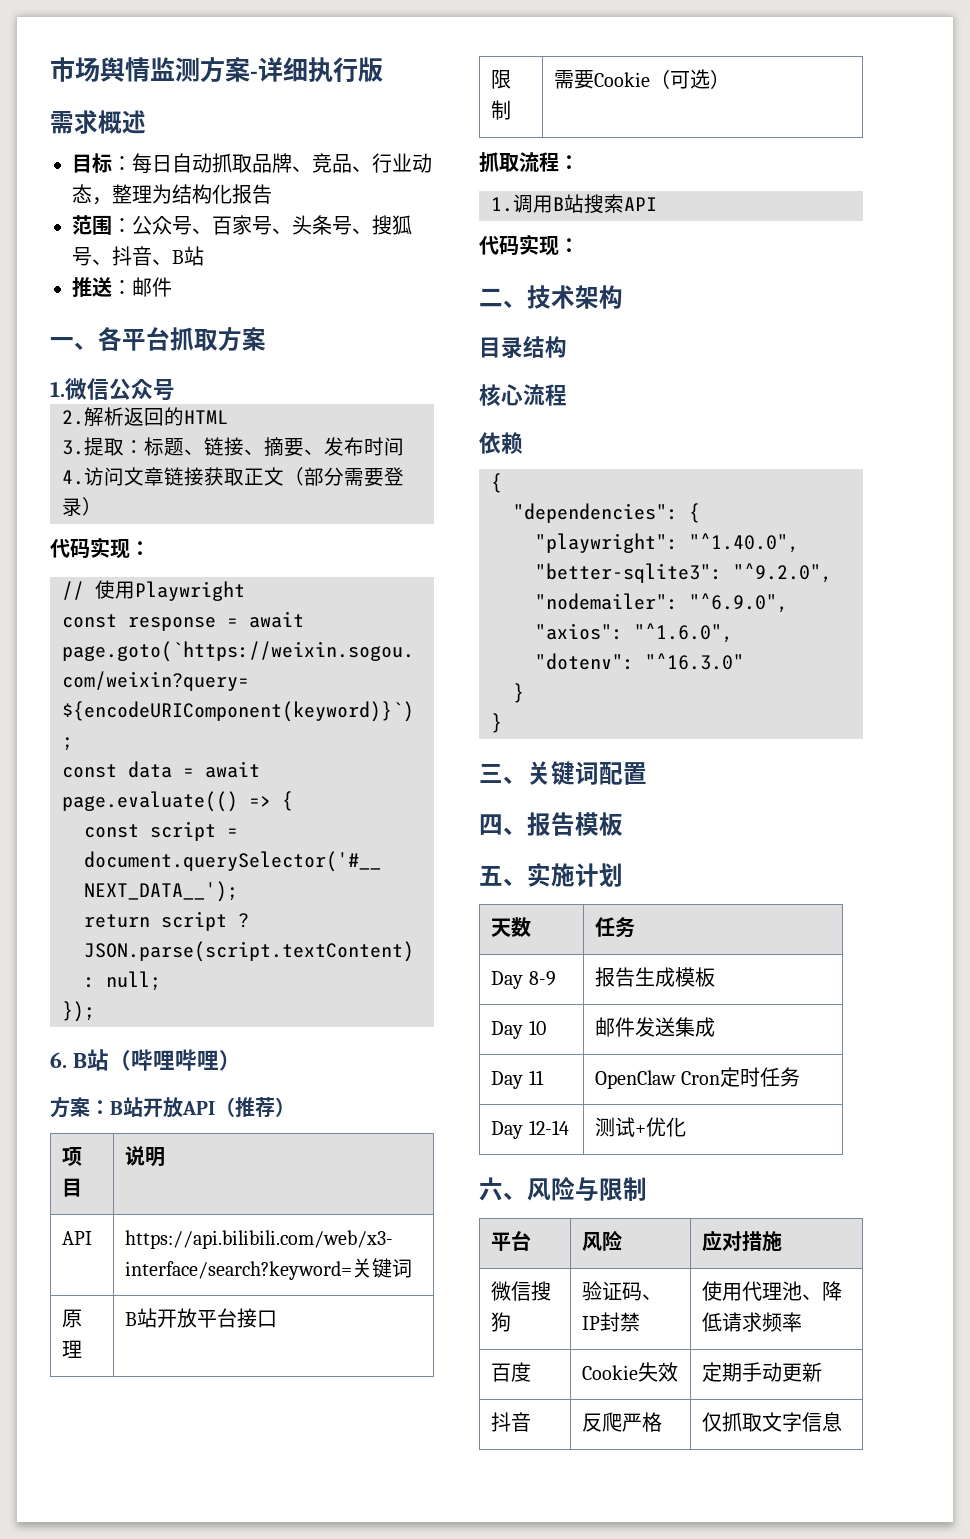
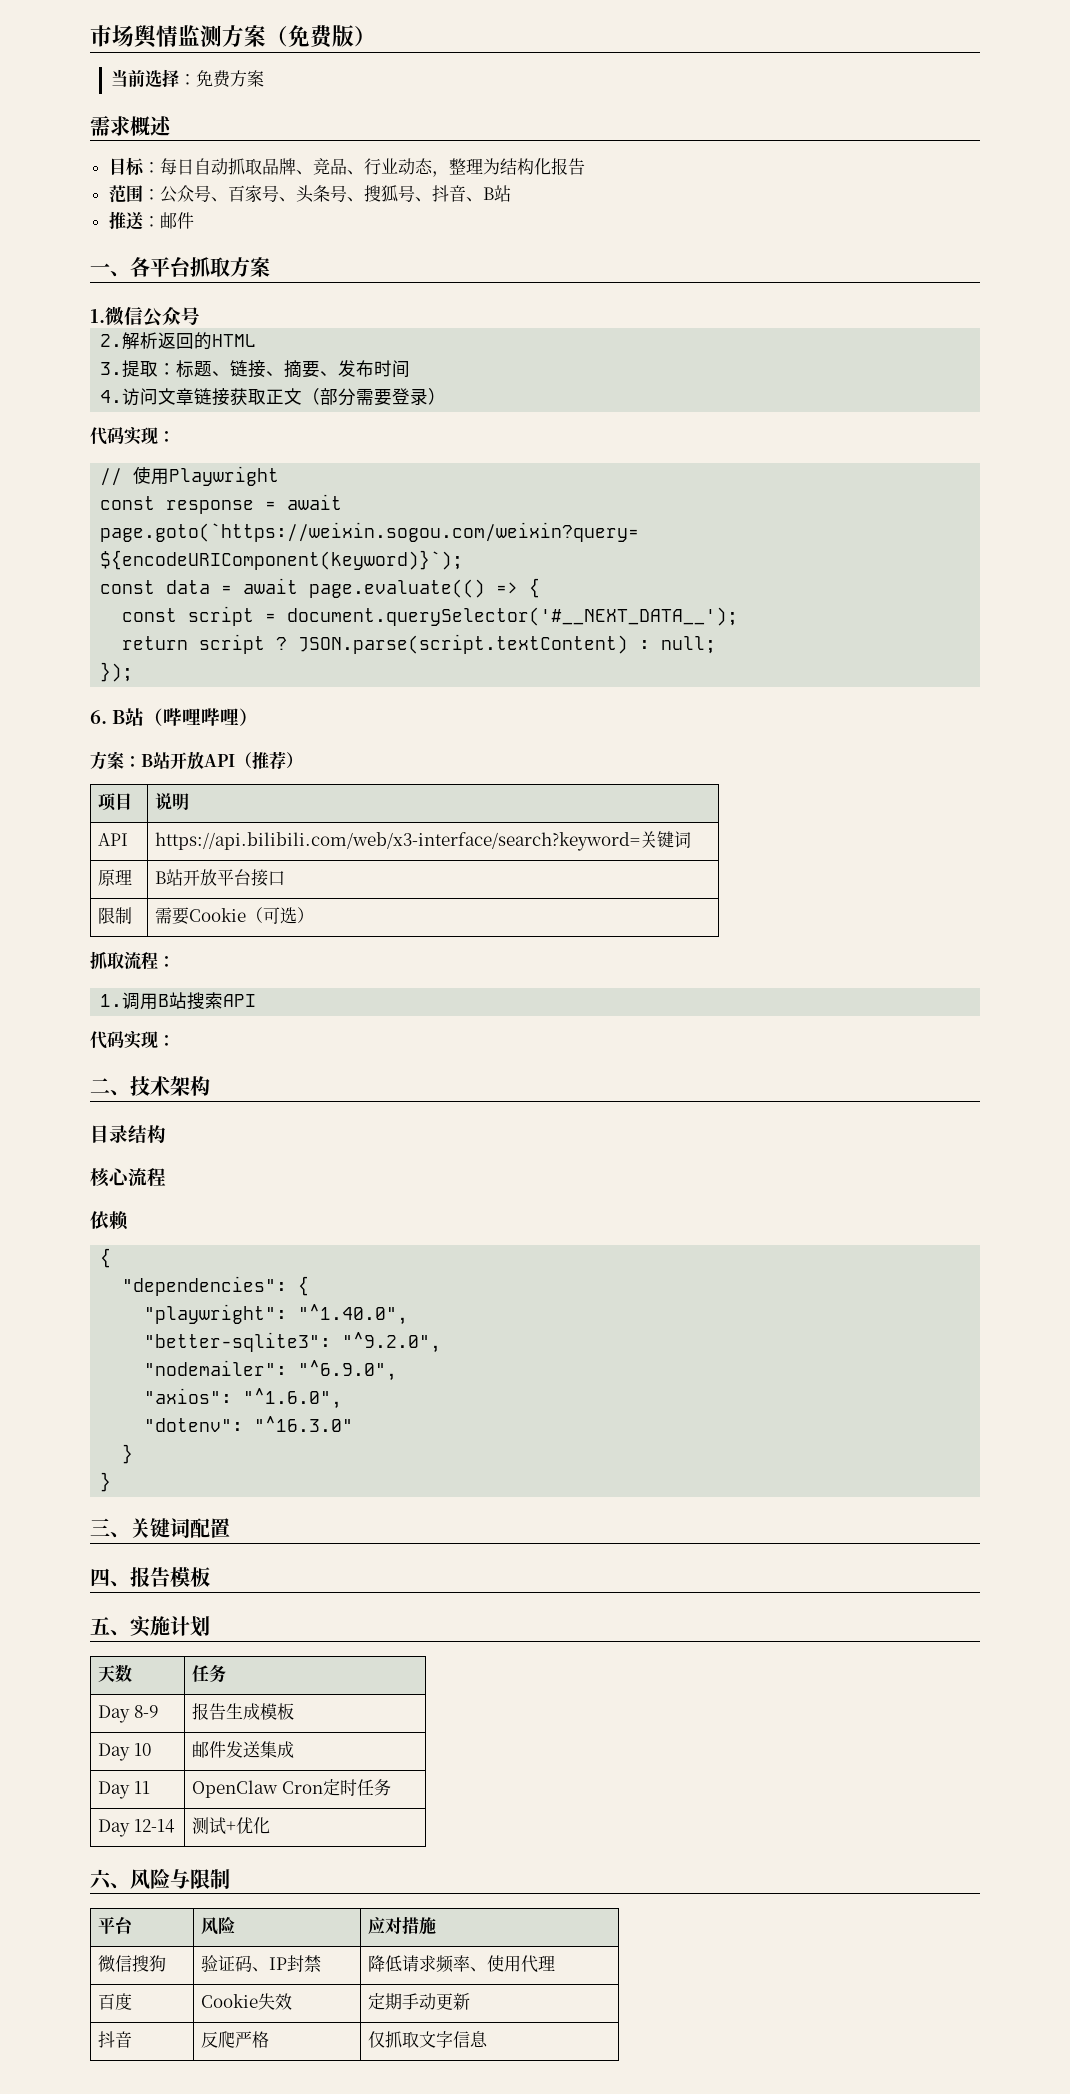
- 市场舆情监测方案-详细执行版
+ 市场舆情监测方案（免费版）
+ 当前选择：免费方案
- 微信搜狗 | 验证码、IP封禁 | 使用代理池、降低请求频率
+ 微信搜狗 | 验证码、IP封禁 | 降低请求频率、使用代理

